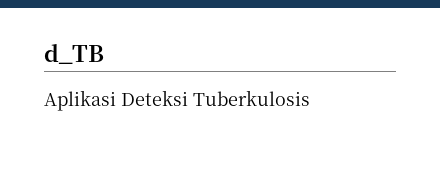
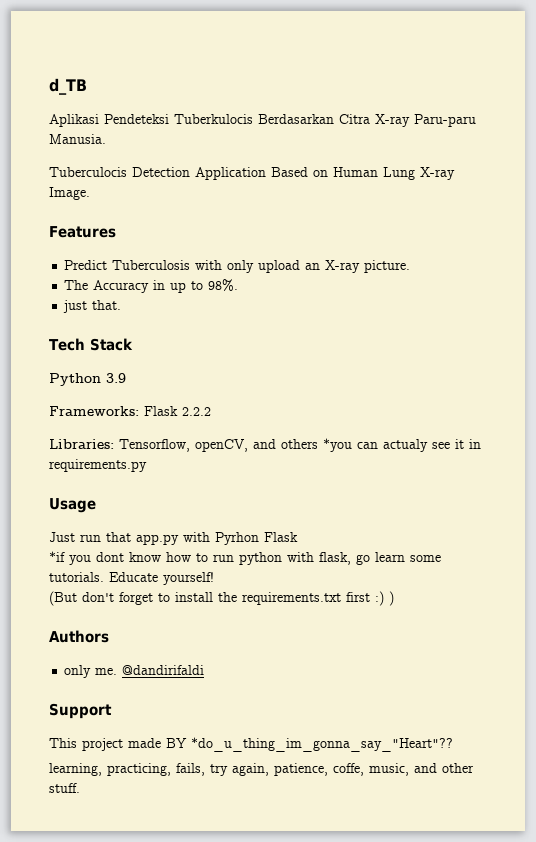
- Aplikasi Deteksi Tuberkulosis
+ Aplikasi Pendeteksi Tuberkulocis Berdasarkan Citra X-ray Paru-paru Manusia.
+ Tuberculocis Detection Application Based on Human Lung X-ray Image.
+ Features
+ Predict Tuberculosis with only upload an X-ray picture.
+ The Accuracy in up to 98%.
+ just that.
+ Tech Stack
+ Python 3.9
+ Frameworks: Flask 2.2.2
+ Libraries: Tensorflow, openCV, and others *you can actualy see it in requirements.py
+ Usage
+ Just run that app.py with Pyrhon Flask
+ *if you dont know how to run python with flask, go learn some tutorials. Educate yourself!
+ (But don't forget to install the requirements.txt first :) )
+ Authors
+ only me. @dandirifaldi
+ Support
+ This project made BY *do_u_thing_im_gonna_say_"Heart"??
+ learning, practicing, fails, try again, patience, coffe, music, and other stuff.

